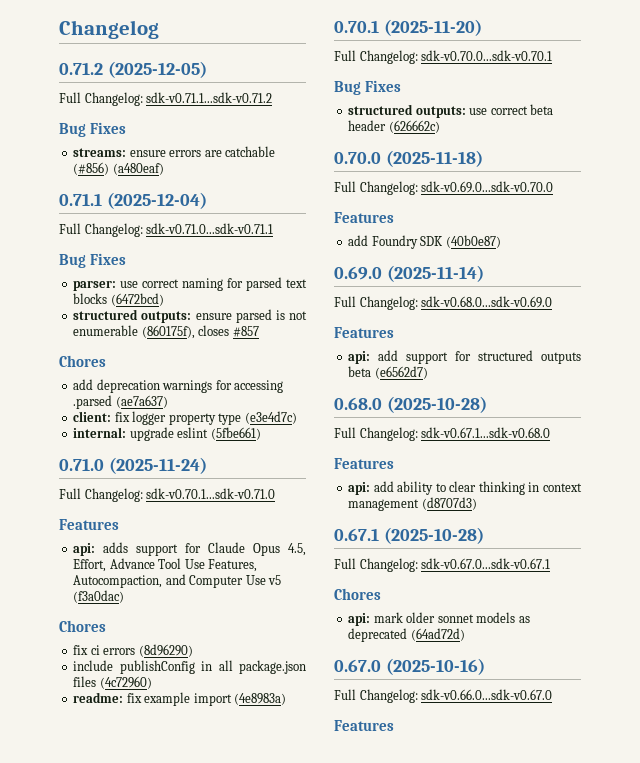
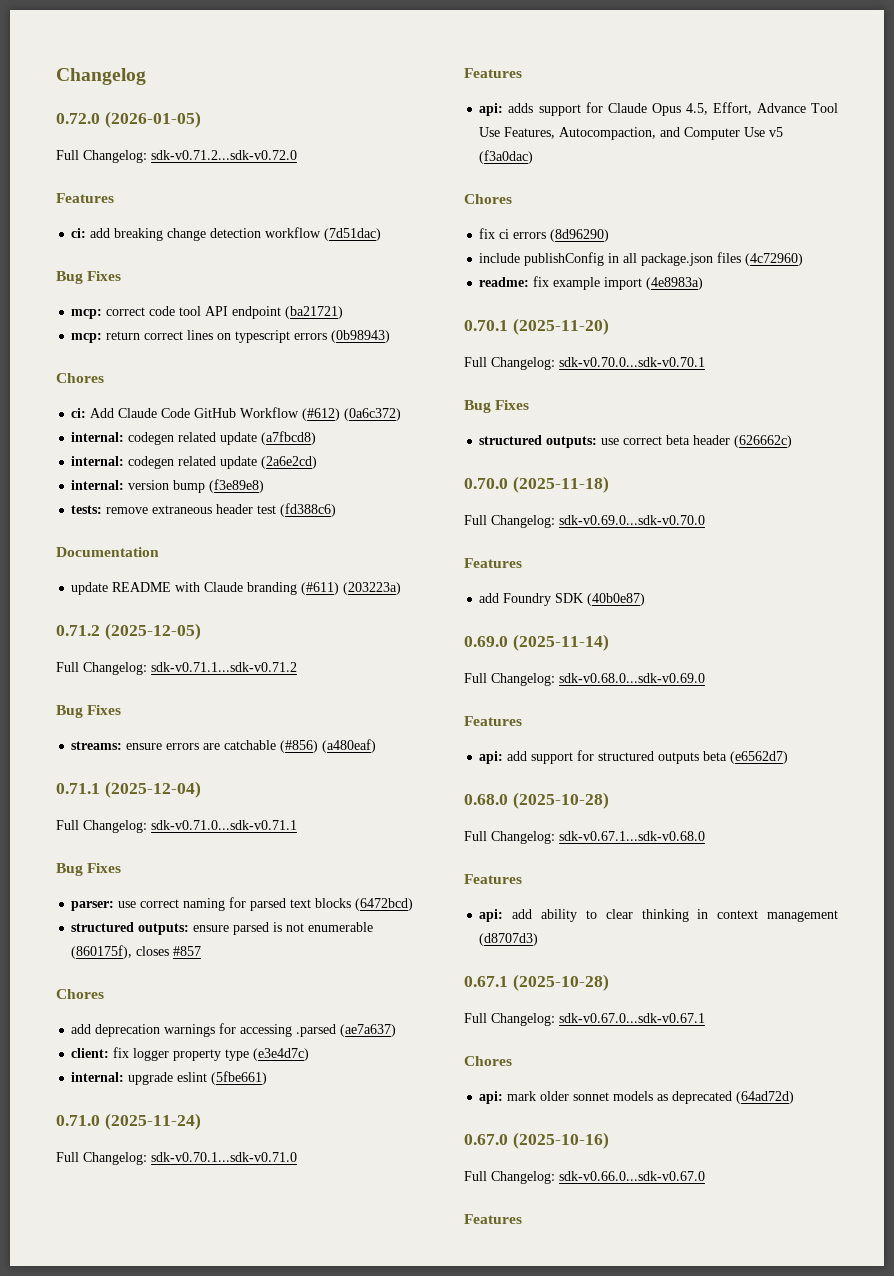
+ 0.72.0 (2026-01-05)
+ Full Changelog: sdk-v0.71.2...sdk-v0.72.0
+ Features
+ ci: add breaking change detection workflow (7d51dac)
+ Bug Fixes
+ mcp: correct code tool API endpoint (ba21721)
+ mcp: return correct lines on typescript errors (0b98943)
+ Chores
+ ci: Add Claude Code GitHub Workflow (#612) (0a6c372)
+ internal: codegen related update (a7fbcd8)
+ internal: codegen related update (2a6e2cd)
+ internal: version bump (f3e89e8)
+ tests: remove extraneous header test (fd388c6)
+ Documentation
+ update README with Claude branding (#611) (203223a)

